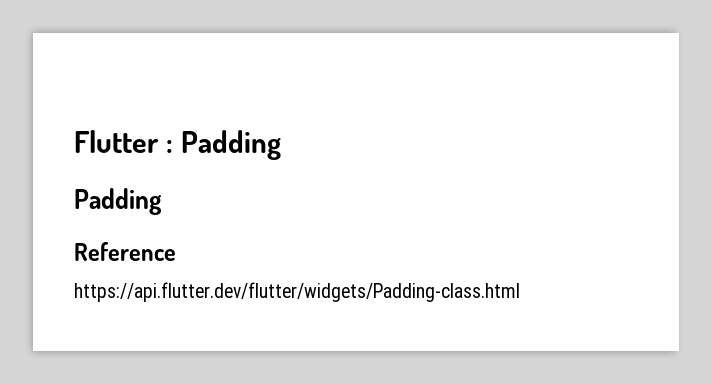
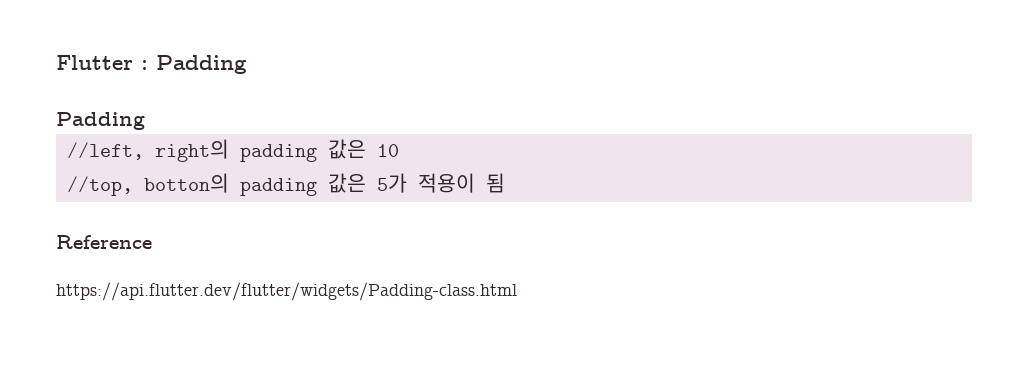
+ //left, right의 padding 값은 10
+ //top, botton의 padding 값은 5가 적용이 됨

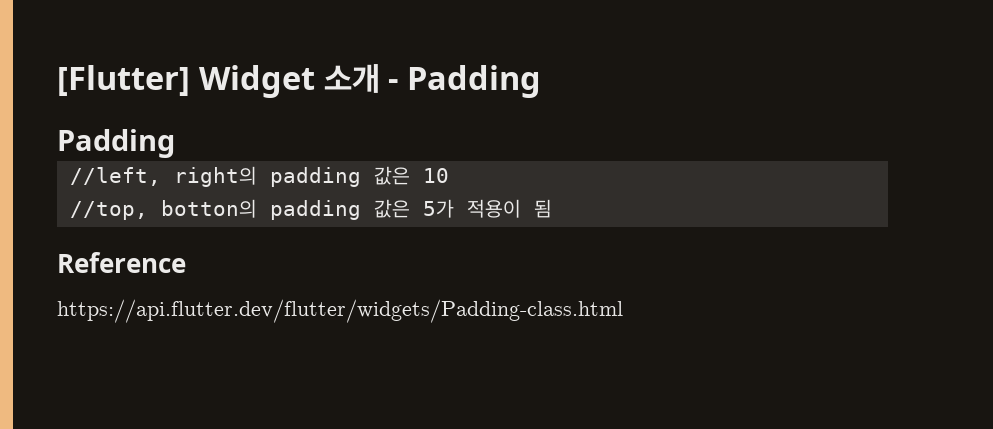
- Flutter : Padding
+ [Flutter] Widget 소개 - Padding

